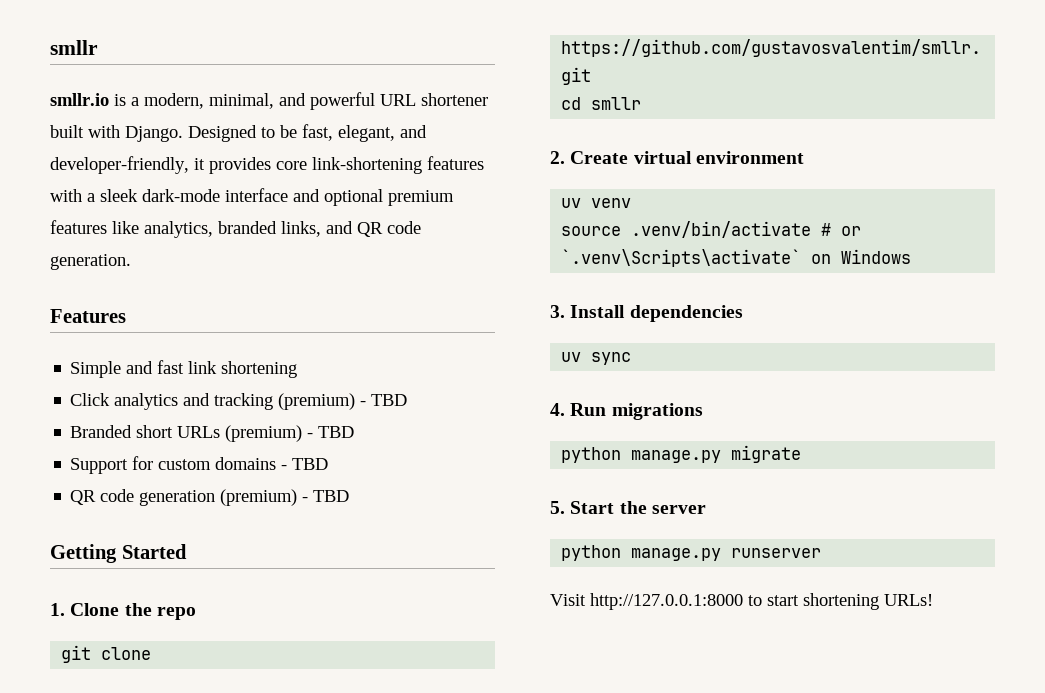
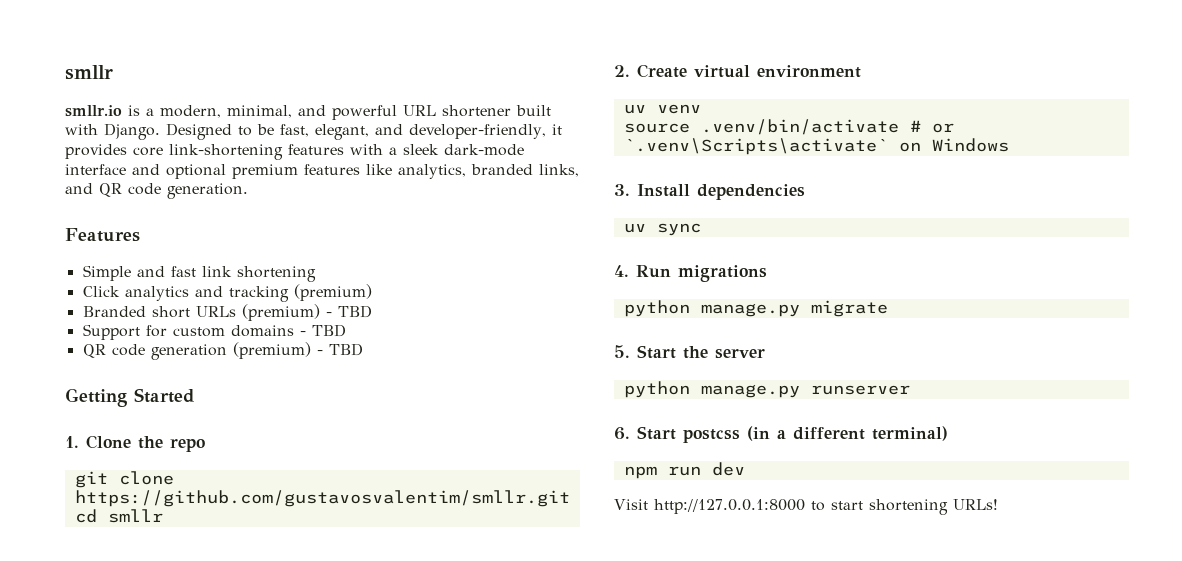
- Click analytics and tracking (premium) - TBD
+ Click analytics and tracking (premium)
+ 6. Start postcss (in a different terminal)
+ npm run dev

